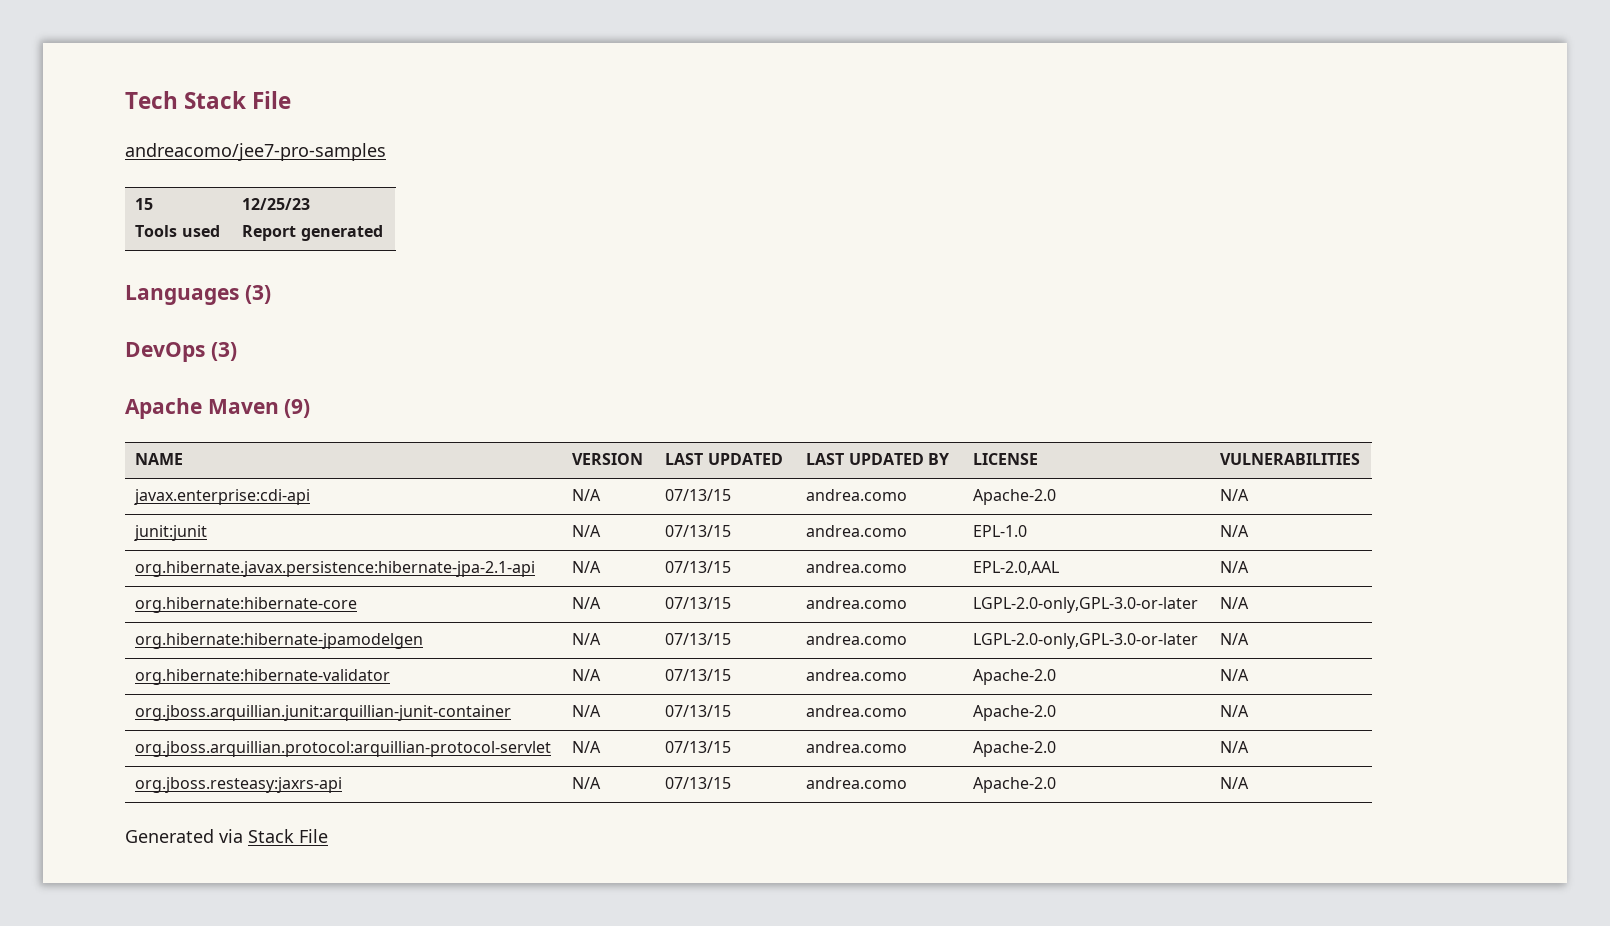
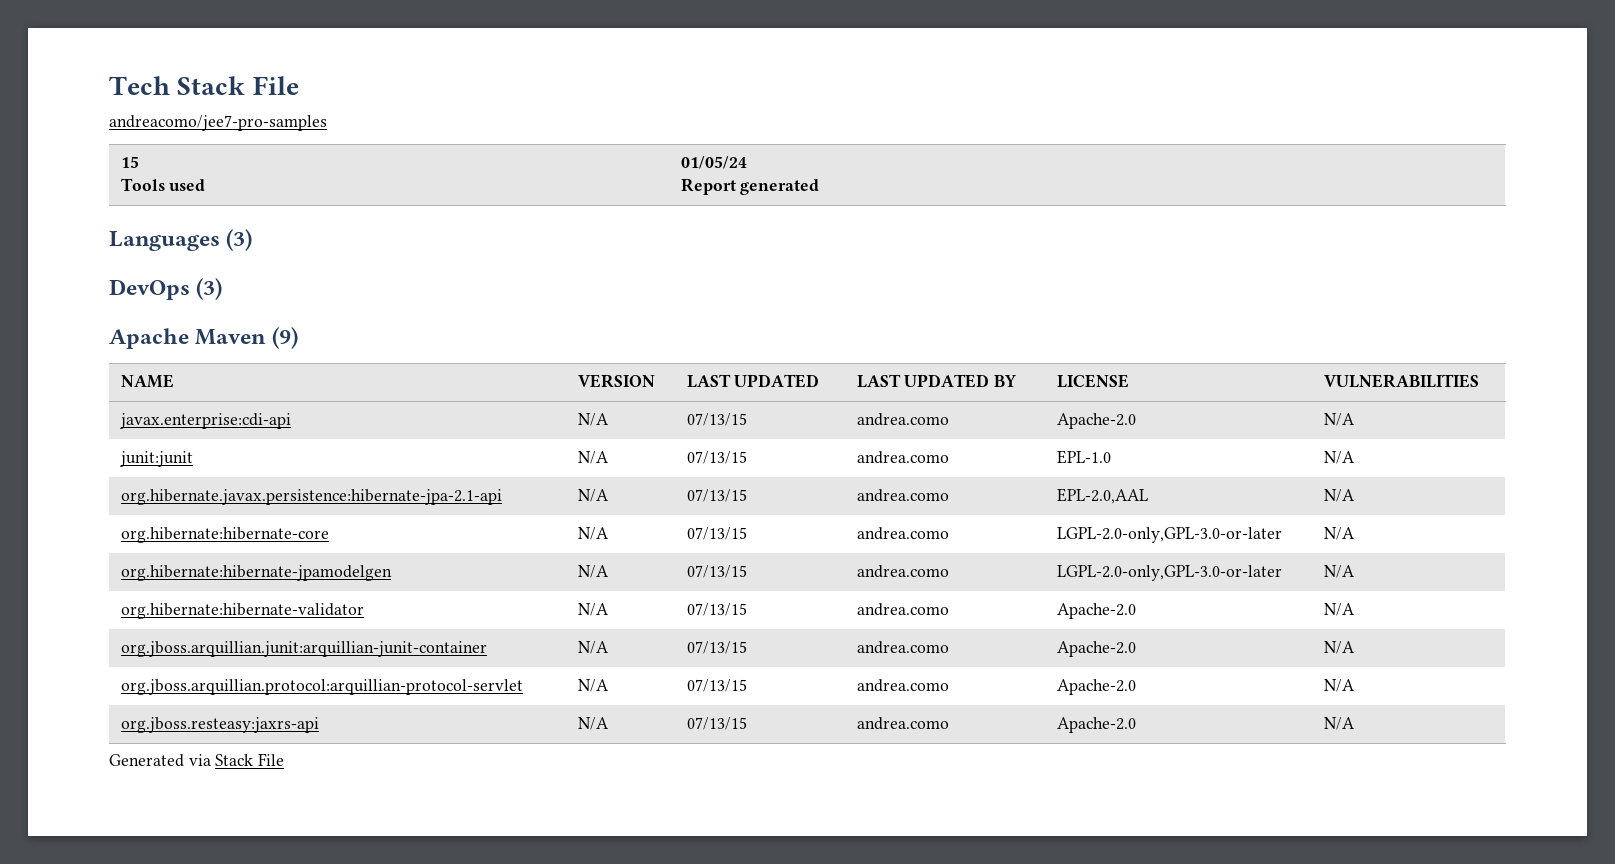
  15
- Tools used | 12/25/23
+ Tools used | 01/05/24

